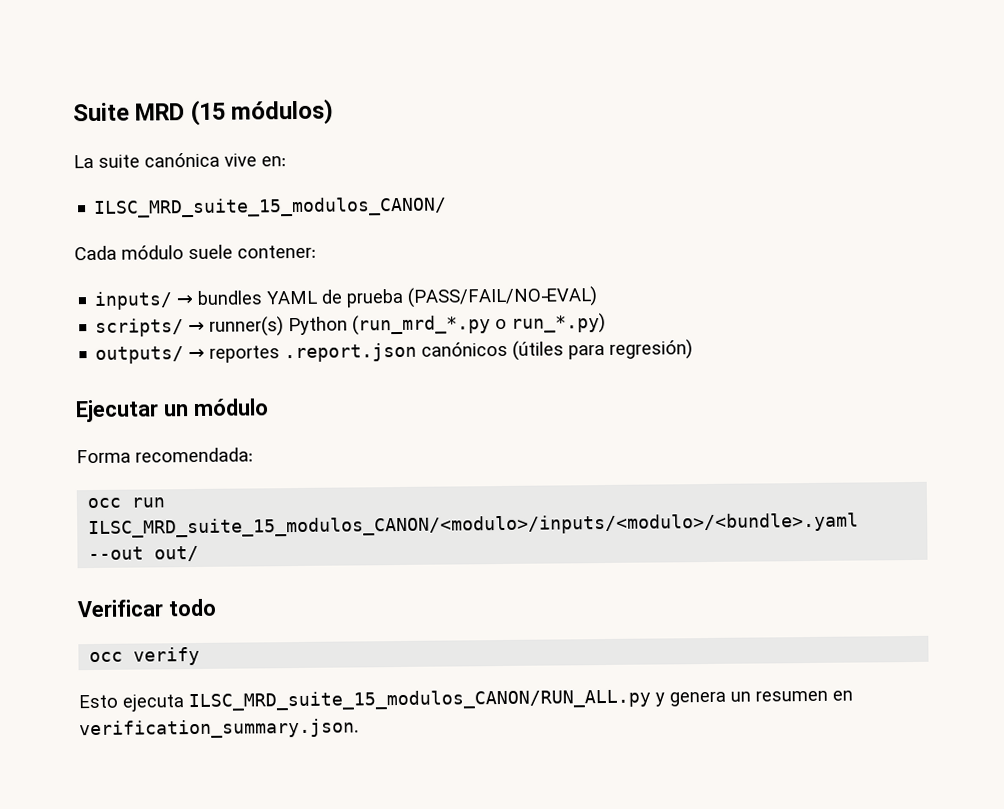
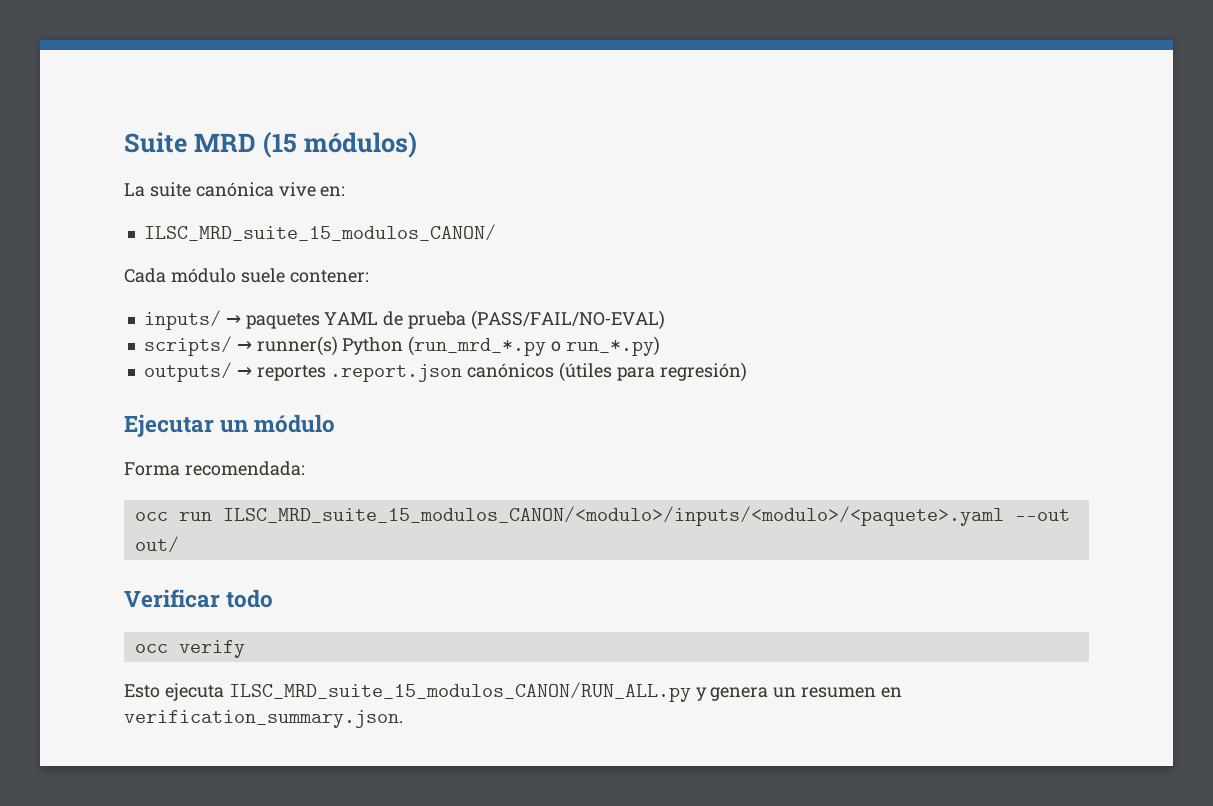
- inputs/ → bundles YAML de prueba (PASS/FAIL/NO‑EVAL)
+ inputs/ → paquetes YAML de prueba (PASS/FAIL/NO‑EVAL)
- occ run ILSC_MRD_suite_15_modulos_CANON/<modulo>/inputs/<modulo>/<bundle>.yaml --out out/
+ occ run ILSC_MRD_suite_15_modulos_CANON/<modulo>/inputs/<modulo>/<paquete>.yaml --out out/

